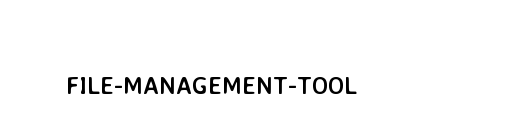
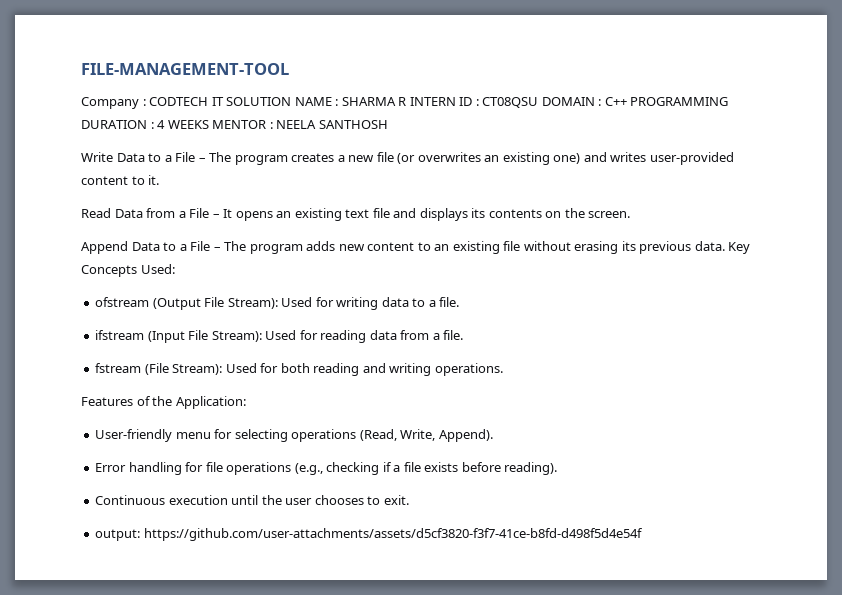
+ Company : CODTECH IT SOLUTION NAME : SHARMA R INTERN ID : CT08QSU DOMAIN : C++ PROGRAMMING DURATION : 4 WEEKS MENTOR : NEELA SANTHOSH
+ Write Data to a File – The program creates a new file (or overwrites an existing one) and writes user-provided content to it.
+ Read Data from a File – It opens an existing text file and displays its contents on the screen.
+ Append Data to a File – The program adds new content to an existing file without erasing its previous data. Key Concepts Used:
+ ofstream (Output File Stream): Used for writing data to a file.
+ ifstream (Input File Stream): Used for reading data from a file.
+ fstream (File Stream): Used for both reading and writing operations.
+ Features of the Application:
+ User-friendly menu for selecting operations (Read, Write, Append).
+ Error handling for file operations (e.g., checking if a file exists before reading).
+ Continuous execution until the user chooses to exit.
+ output: https://github.com/user-attachments/assets/d5cf3820-f3f7-41ce-b8fd-d498f5d4e54f

